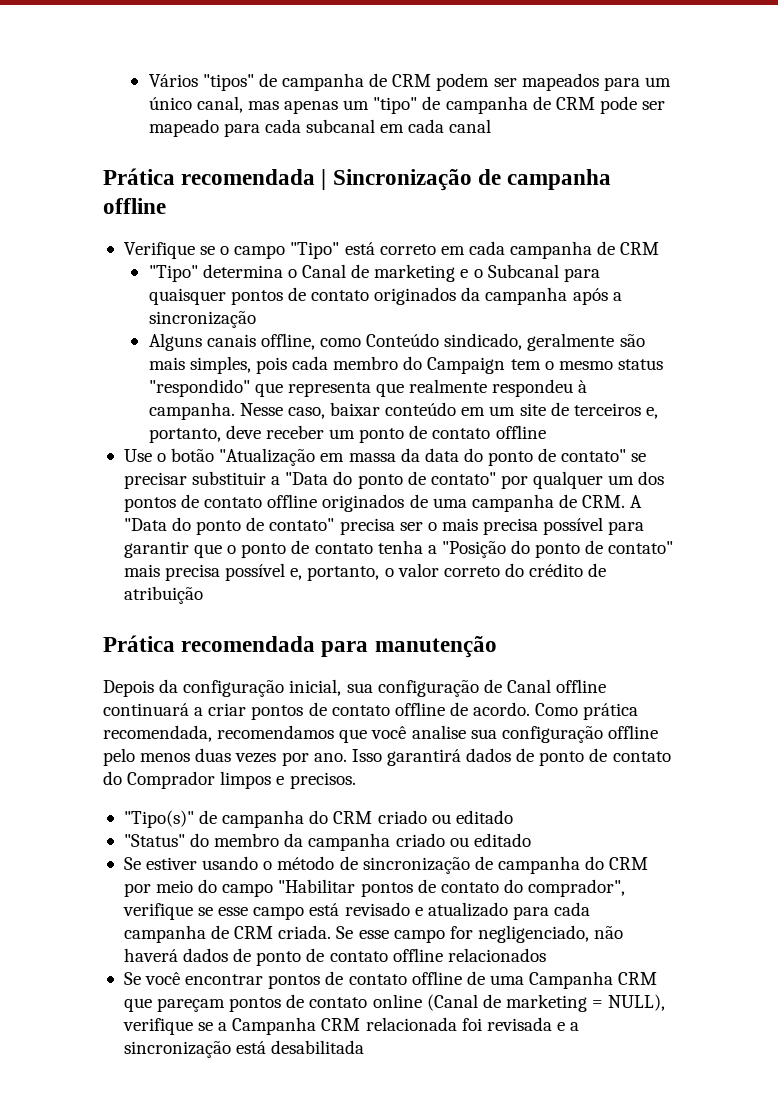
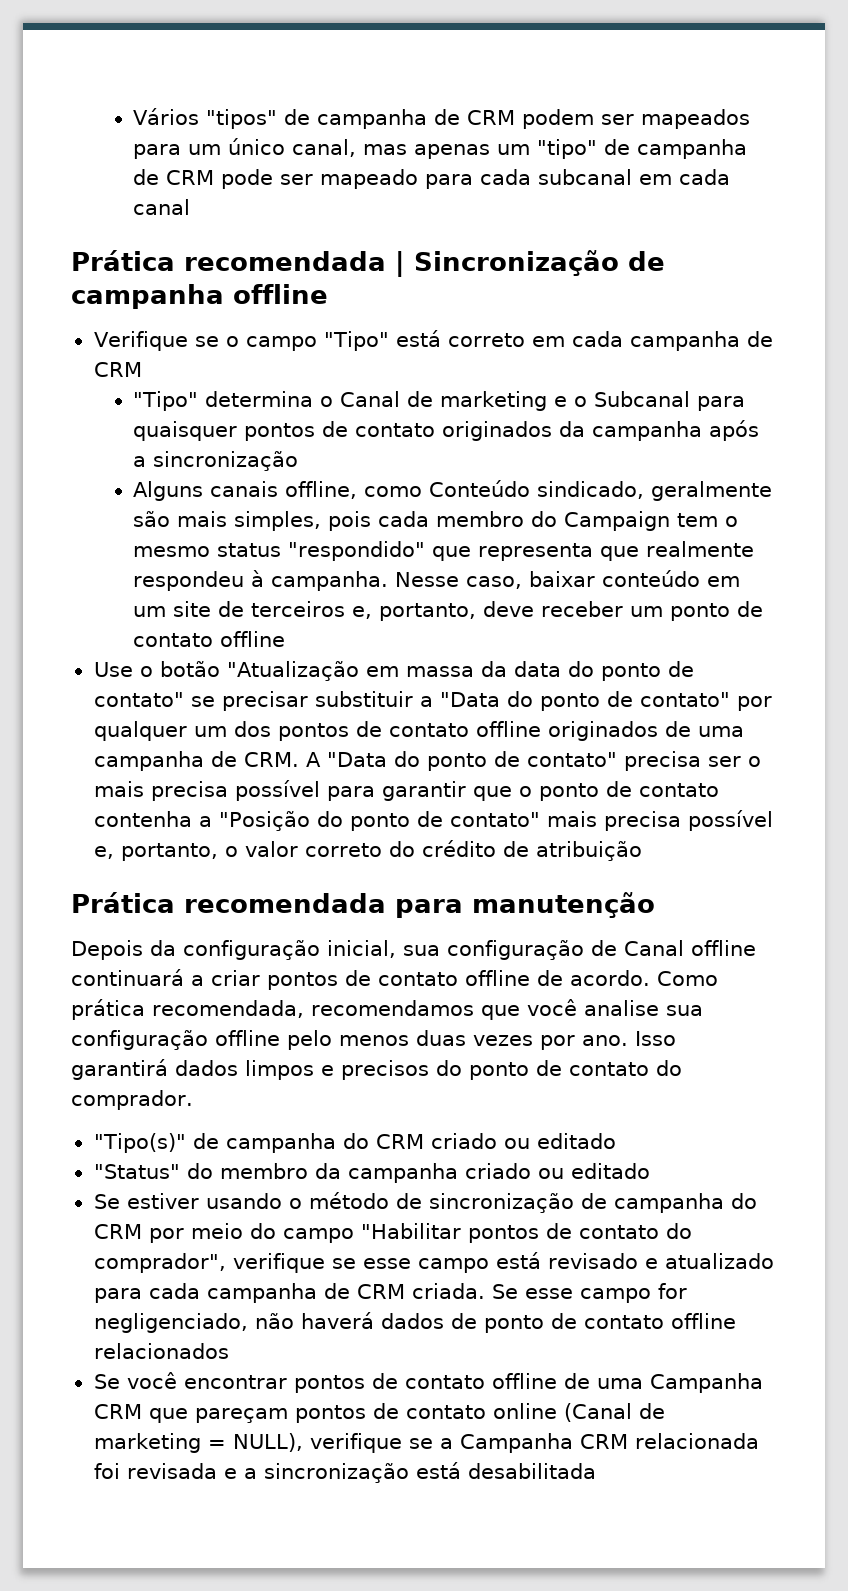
- Use o botão "Atualização em massa da data do ponto de contato" se precisar substituir a "Data do ponto de contato" por qualquer um dos pontos de contato offline originados de uma campanha de CRM. A "Data do ponto de contato" precisa ser o mais precisa possível para garantir que o ponto de contato tenha a "Posição do ponto de contato" mais precisa possível e, portanto, o valor correto do crédito de atribuição
+ Use o botão "Atualização em massa da data do ponto de contato" se precisar substituir a "Data do ponto de contato" por qualquer um dos pontos de contato offline originados de uma campanha de CRM. A "Data do ponto de contato" precisa ser o mais precisa possível para garantir que o ponto de contato contenha a "Posição do ponto de contato" mais precisa possível e, portanto, o valor correto do crédito de atribuição
- Isso garantirá dados de ponto de contato do Comprador limpos e precisos.
+ Isso garantirá dados limpos e precisos do ponto de contato do comprador.

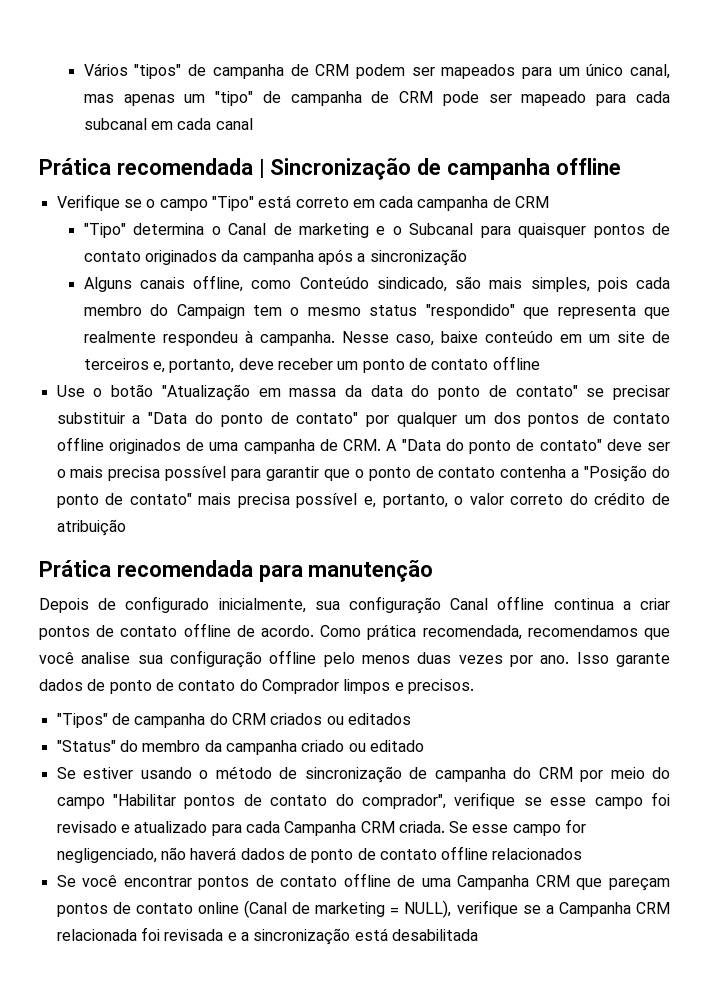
- Alguns canais offline, como Conteúdo sindicado, geralmente são mais simples, pois cada membro do Campaign tem o mesmo status "respondido" que representa que realmente respondeu à campanha.
+ Alguns canais offline, como Conteúdo sindicado, são mais simples, pois cada membro do Campaign tem o mesmo status "respondido" que representa que realmente respondeu à campanha.
- Nesse caso, baixar conteúdo em um site de terceiros e, portanto, deve receber um ponto de contato offline
+ Nesse caso, baixe conteúdo em um site de terceiros e, portanto, deve receber um ponto de contato offline
- Use o botão "Atualização em massa da data do ponto de contato" se precisar substituir a "Data do ponto de contato" por qualquer um dos pontos de contato offline originados de uma campanha de CRM. A "Data do ponto de contato" precisa ser o mais precisa possível para garantir que o ponto de contato contenha a "Posição do ponto de contato" mais precisa possível e, portanto, o valor correto do crédito de atribuição
+ Use o botão "Atualização em massa da data do ponto de contato" se precisar substituir a "Data do ponto de contato" por qualquer um dos pontos de contato offline originados de uma campanha de CRM. A "Data do ponto de contato" deve ser o mais precisa possível para garantir que o ponto de contato contenha a "Posição do ponto de contato" mais precisa possível e, portanto, o valor correto do crédito de atribuição
- Depois da configuração inicial, sua configuração de Canal offline continuará a criar pontos de contato offline de acordo.
+ Depois de configurado inicialmente, sua configuração Canal offline continua a criar pontos de contato offline de acordo.
- Isso garantirá dados limpos e precisos do ponto de contato do comprador.
- "Tipo(s)" de campanha do CRM criado ou editado
+ Isso garante dados de ponto de contato do Comprador limpos e precisos.
+ "Tipos" de campanha do CRM criados ou editados
- Se estiver usando o método de sincronização de campanha do CRM por meio do campo "Habilitar pontos de contato do comprador", verifique se esse campo está revisado e atualizado para cada campanha de CRM criada.
+ Se estiver usando o método de sincronização de campanha do CRM por meio do campo "Habilitar pontos de contato do comprador", verifique se esse campo foi revisado e atualizado para cada Campanha CRM criada.

